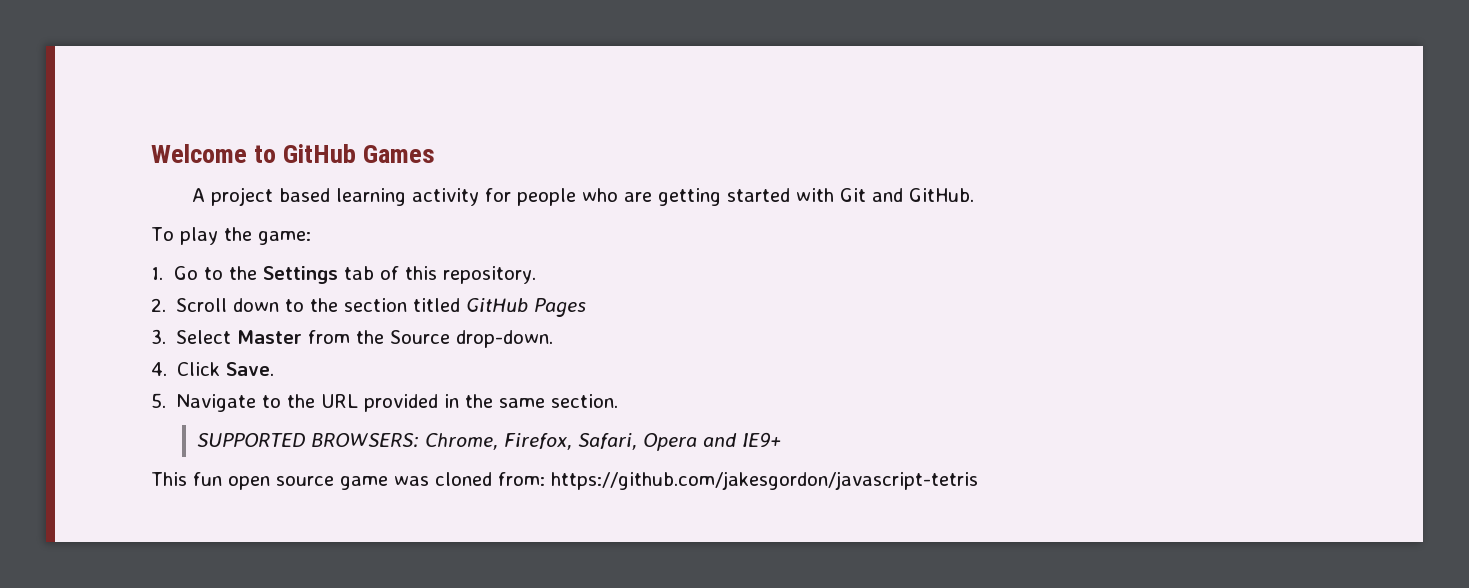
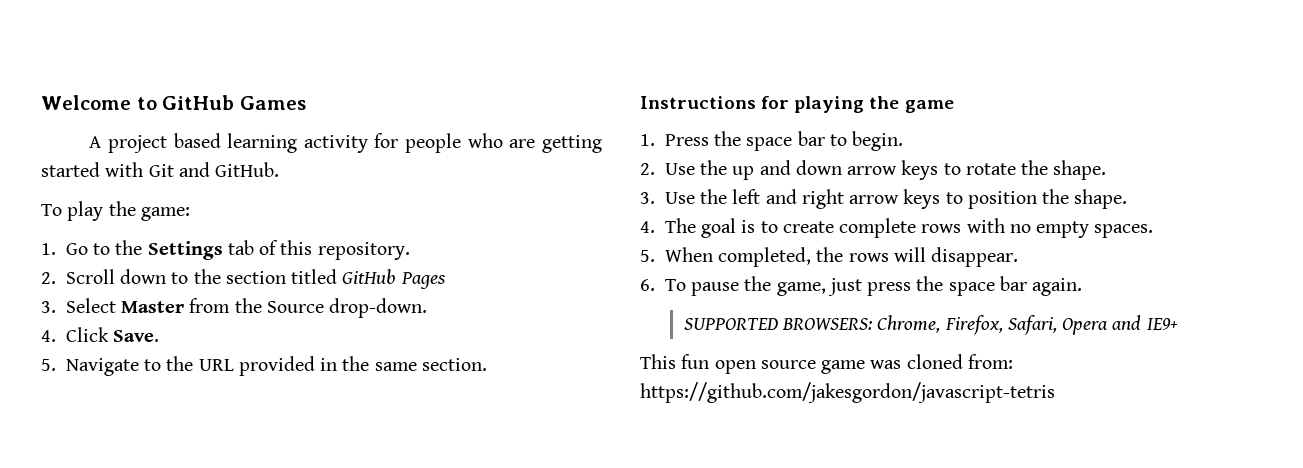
+ Instructions for playing the game
+ 1. Press the space bar to begin.
+ 2. Use the up and down arrow keys to rotate the shape.
+ 3. Use the left and right arrow keys to position the shape.
+ 4. The goal is to create complete rows with no empty spaces.
+ 5. When completed, the rows will disappear.
+ 6. To pause the game, just press the space bar again.

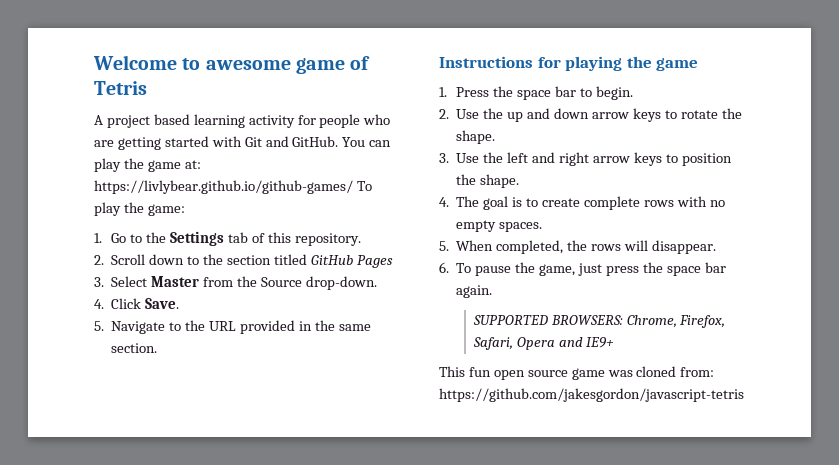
- Welcome to GitHub Games
+ Welcome to awesome game of Tetris
- A project based learning activity for people who are getting started with Git and GitHub.
- To play the game:
+ A project based learning activity for people who are getting started with Git and GitHub. You can play the game at: https://livlybear.github.io/github-games/ To play the game:

